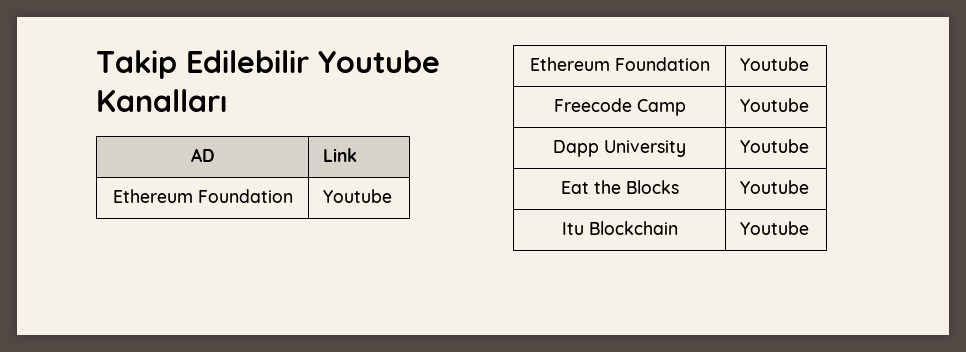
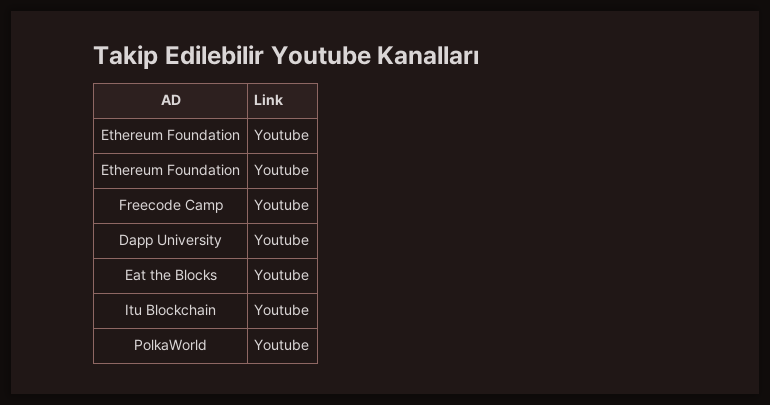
+ PolkaWorld | Youtube

